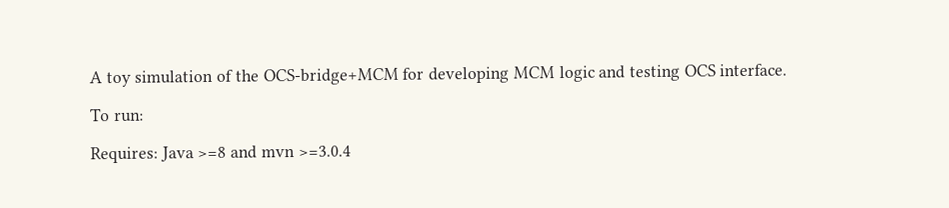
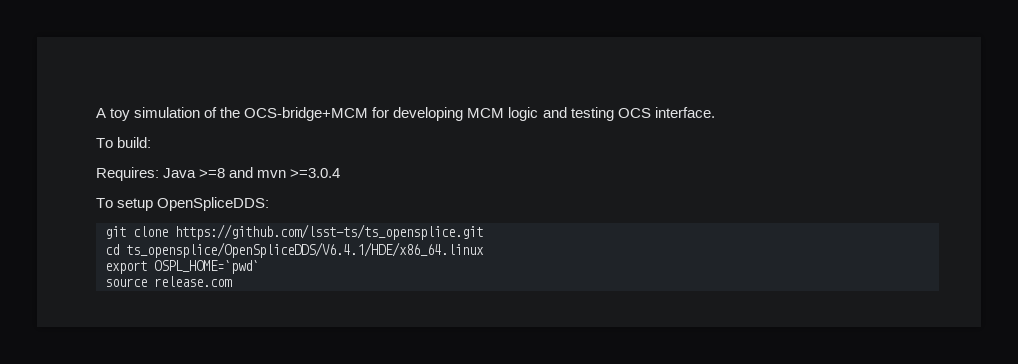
- To run:
+ To build:
+ To setup OpenSpliceDDS:
+ git clone https://github.com/lsst-ts/ts_opensplice.git
+ cd ts_opensplice/OpenSpliceDDS/V6.4.1/HDE/x86_64.linux
+ export OSPL_HOME=`pwd`
+ source release.com

